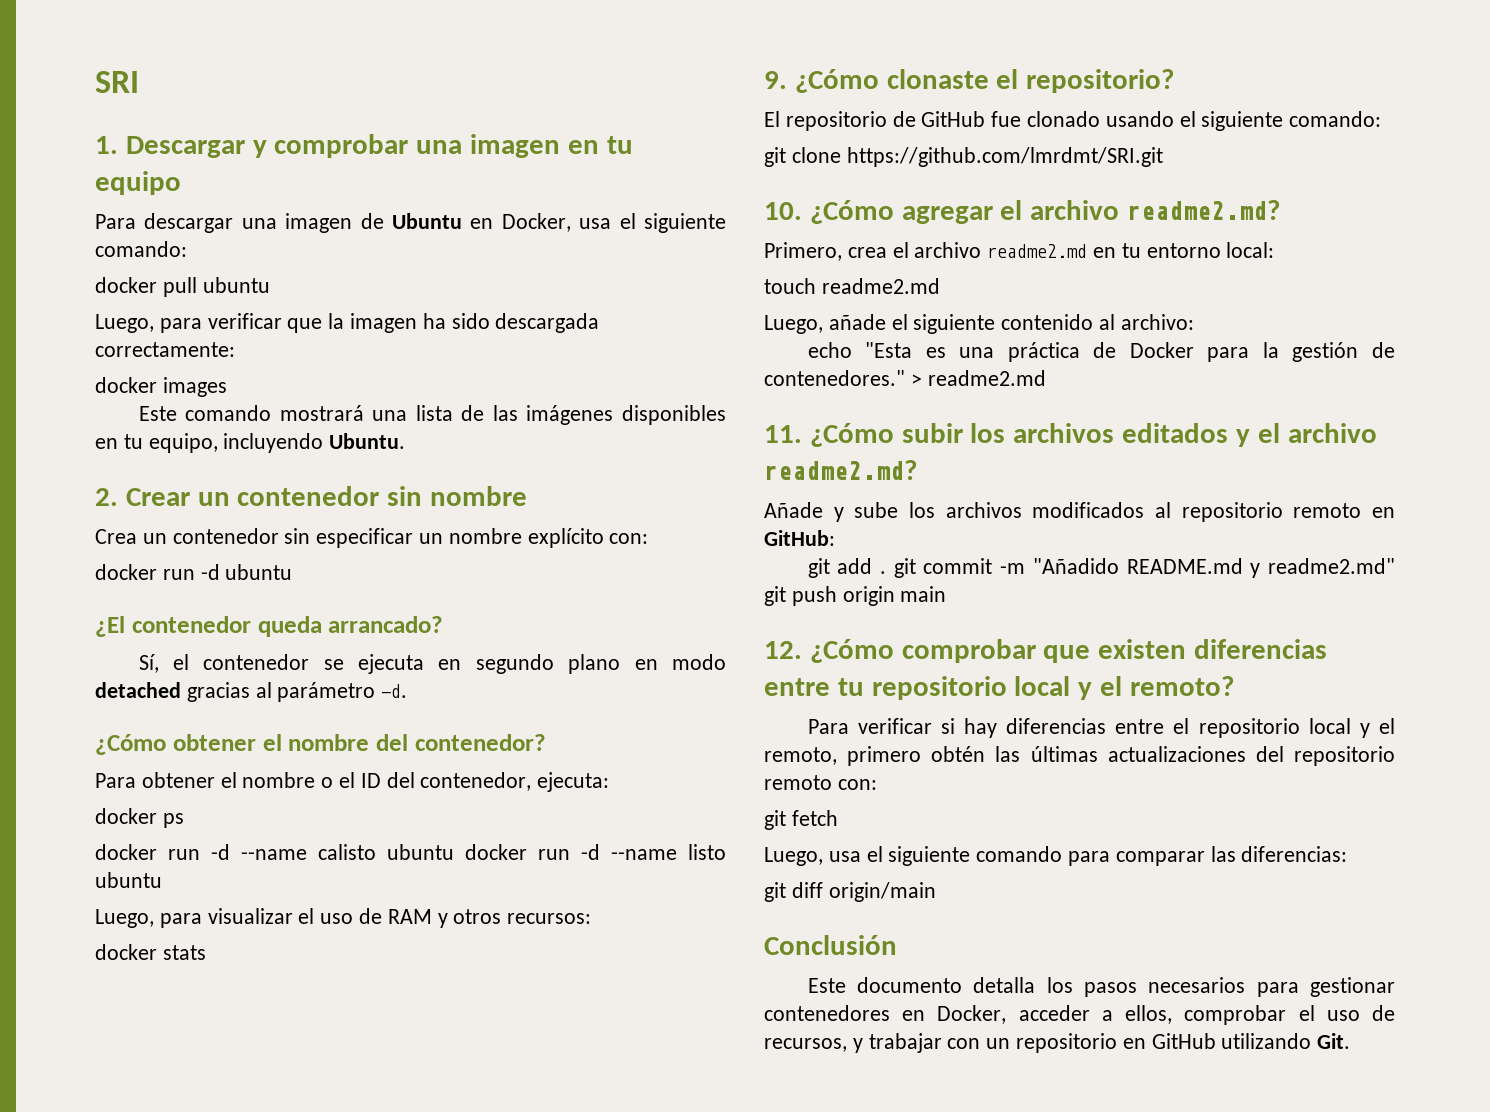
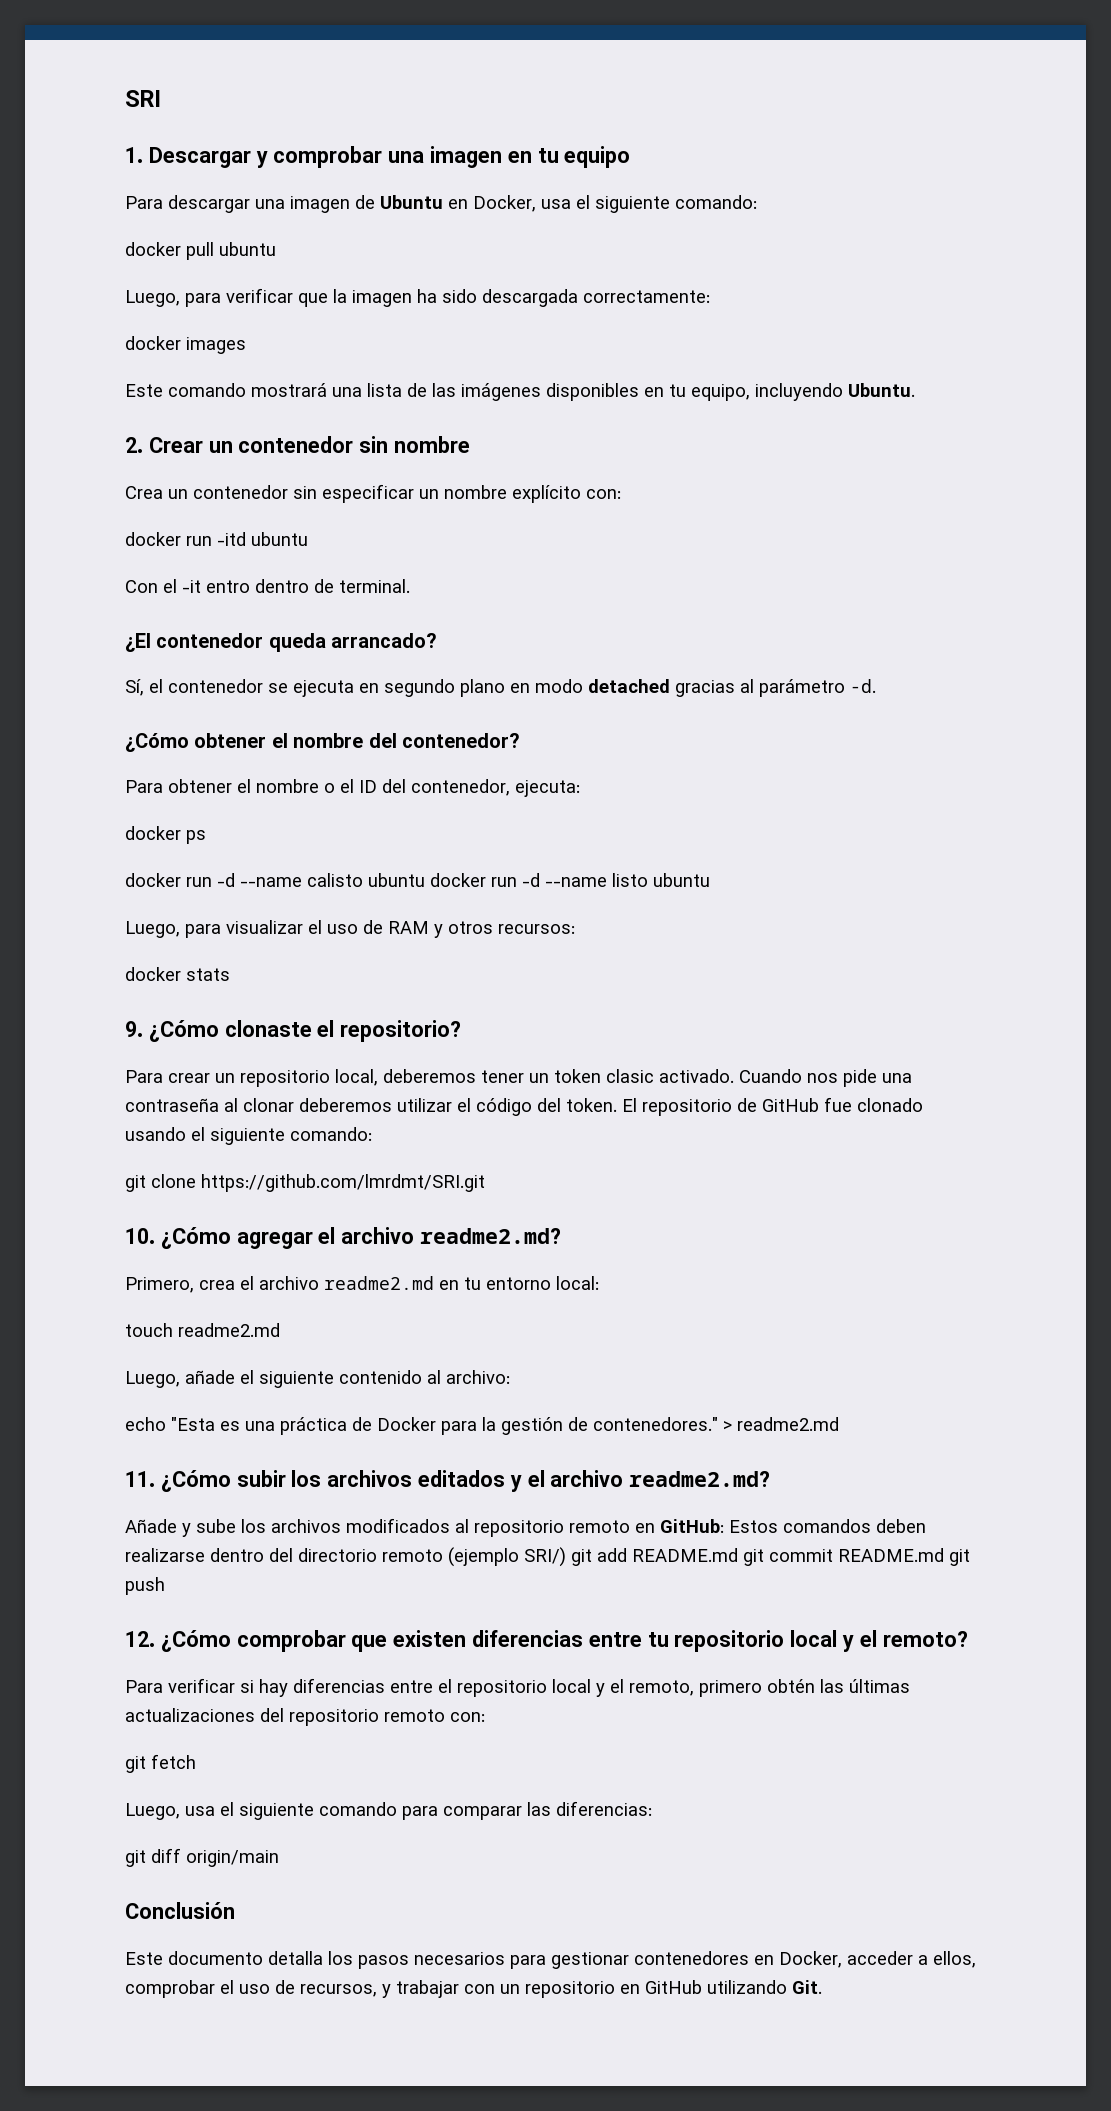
- docker run -d ubuntu
+ docker run -itd ubuntu
+ Con el -it entro dentro de terminal.
+ Para crear un repositorio local, deberemos tener un token clasic activado. Cuando nos pide una contraseña al clonar deberemos utilizar el código del token.
- Añade y sube los archivos modificados al repositorio remoto en GitHub:
- git add . git commit -m "Añadido README.md y readme2.md" git push origin main
+ Añade y sube los archivos modificados al repositorio remoto en GitHub: Estos comandos deben realizarse dentro del directorio remoto (ejemplo SRI/) git add README.md git commit README.md git push

